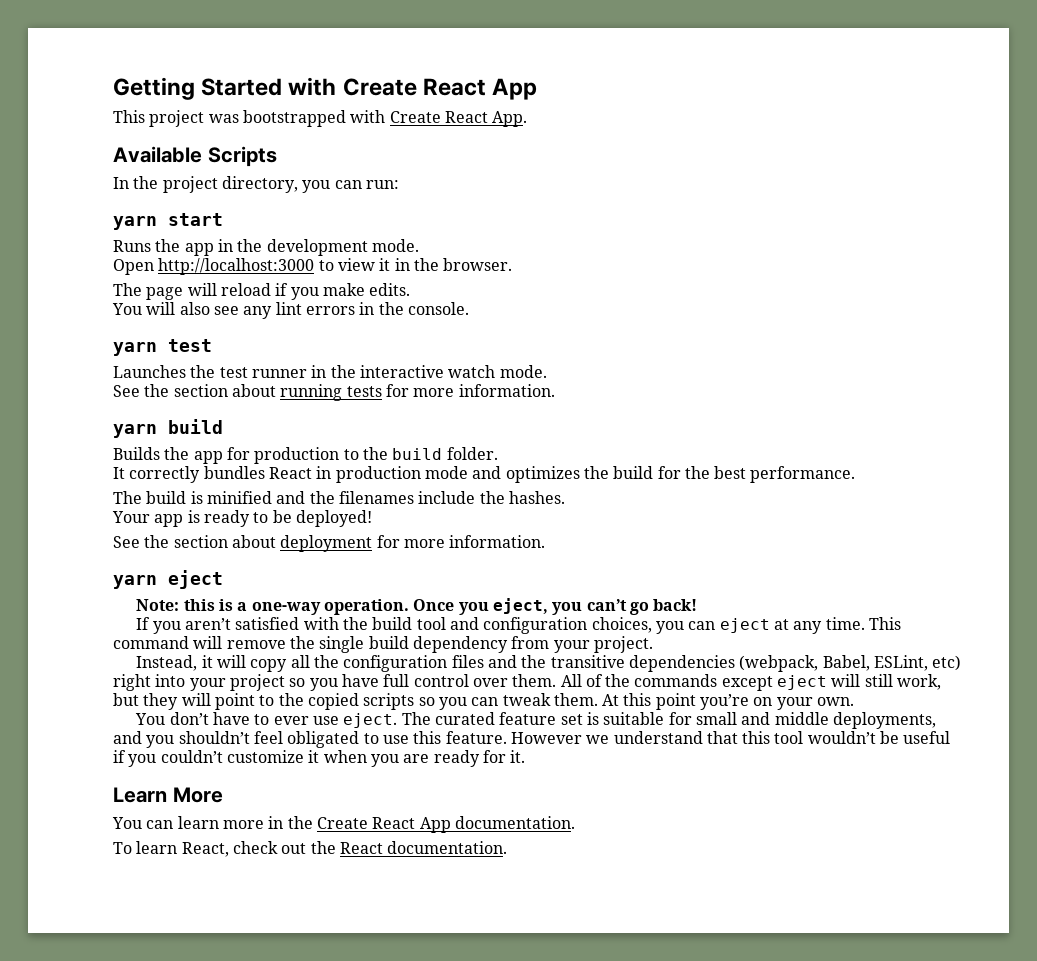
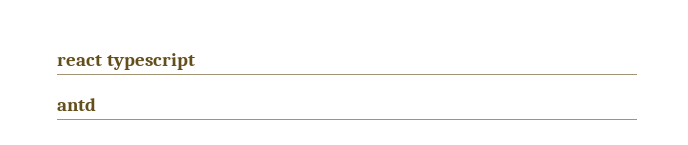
- Getting Started with Create React App
- This project was bootstrapped with Create React App.
- Available Scripts
- In the project directory, you can run:
- yarn start
- Runs the app in the development mode.
- Open http://localhost:3000 to view it in the browser.
- The page will reload if you make edits.
- You will also see any lint errors in the console.
- yarn test
- Launches the test runner in the interactive watch mode.
- See the section about running tests for more information.
- yarn build
- Builds the app for production to the build folder.
- It correctly bundles React in production mode and optimizes the build for the best performance.
- The build is minified and the filenames include the hashes.
- Your app is ready to be deployed!
- See the section about deployment for more information.
- yarn eject
- Note: this is a one-way operation. Once you eject, you can’t go back!
- If you aren’t satisfied with the build tool and configuration choices, you can eject at any time. This command will remove the single build dependency from your project.
- Instead, it will copy all the configuration files and the transitive dependencies (webpack, Babel, ESLint, etc) right into your project so you have full control over them. All of the commands except eject will still work, but they will point to the copied scripts so you can tweak them. At this point you’re on your own.
- You don’t have to ever use eject. The curated feature set is suitable for small and middle deployments, and you shouldn’t feel obligated to use this feature. However we understand that this tool wouldn’t be useful if you couldn’t customize it when you are ready for it.
- Learn More
- You can learn more in the Create React App documentation.
- To learn React, check out the React documentation.
+ react typescript
+ antd

